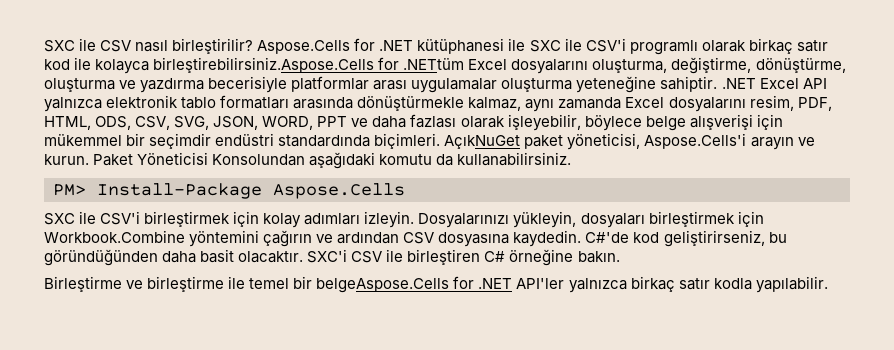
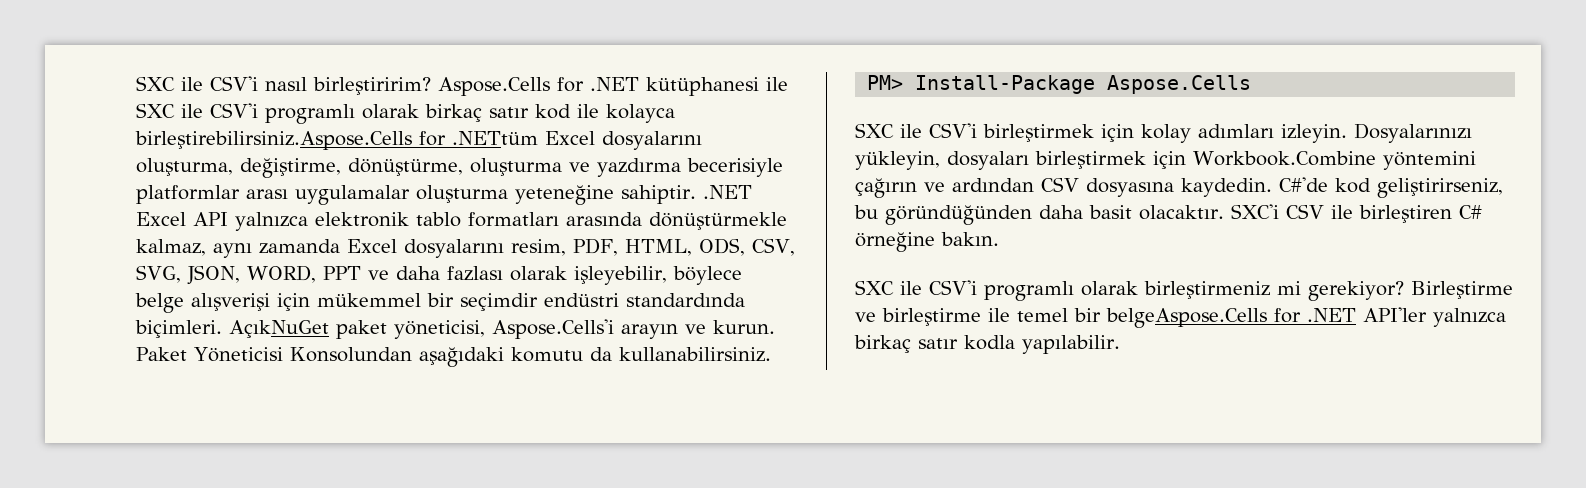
- SXC ile CSV nasıl birleştirilir?
+ SXC ile CSV'i nasıl birleştiririm?
+ SXC ile CSV'i programlı olarak birleştirmeniz mi gerekiyor?

